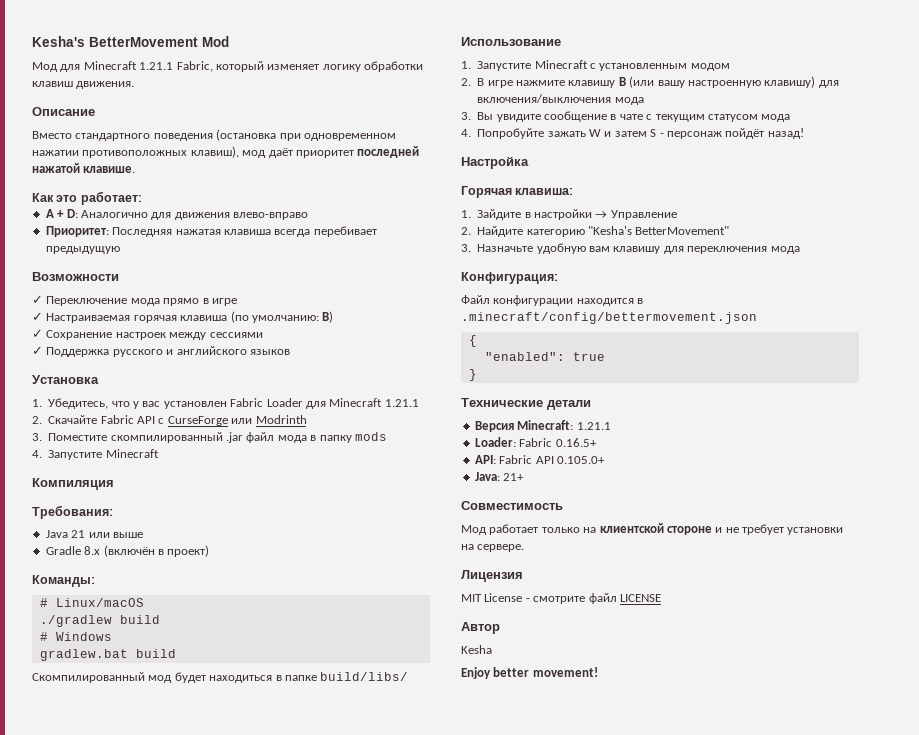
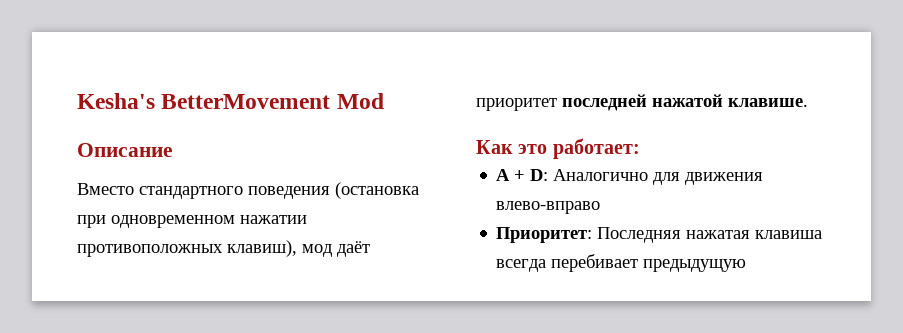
- Мод для Minecraft 1.21.1 Fabric, который изменяет логику обработки клавиш движения.
- Возможности
- ✓ Переключение мода прямо в игре
- ✓ Настраиваемая горячая клавиша (по умолчанию: B)
- ✓ Сохранение настроек между сессиями
- ✓ Поддержка русского и английского языков
- Установка
- 1. Убедитесь, что у вас установлен Fabric Loader для Minecraft 1.21.1
- 2. Скачайте Fabric API с CurseForge или Modrinth
- 3. Поместите скомпилированный .jar файл мода в папку mods
- 4. Запустите Minecraft
- Компиляция
- Требования:
- Java 21 или выше
- Gradle 8.x (включён в проект)
- Команды:
- # Linux/macOS
- ./gradlew build
- # Windows
- gradlew.bat build
- Скомпилированный мод будет находиться в папке build/libs/
- Использование
- 1. Запустите Minecraft с установленным модом
- 2. В игре нажмите клавишу B (или вашу настроенную клавишу) для включения/выключения мода
- 3. Вы увидите сообщение в чате с текущим статусом мода
- 4. Попробуйте зажать W и затем S - персонаж пойдёт назад!
- Настройка
- Горячая клавиша:
- 1. Зайдите в настройки → Управление
- 2. Найдите категорию "Kesha's BetterMovement"
- 3. Назначьте удобную вам клавишу для переключения мода
- Конфигурация:
- Файл конфигурации находится в .minecraft/config/bettermovement.json
- {
- "enabled": true
- }
- Технические детали
- Версия Minecraft: 1.21.1
- Loader: Fabric 0.16.5+
- API: Fabric API 0.105.0+
- Java: 21+
- Совместимость
- Мод работает только на клиентской стороне и не требует установки на сервере.
- Лицензия
- MIT License - смотрите файл LICENSE
- Автор
- Kesha
- Enjoy better movement!

